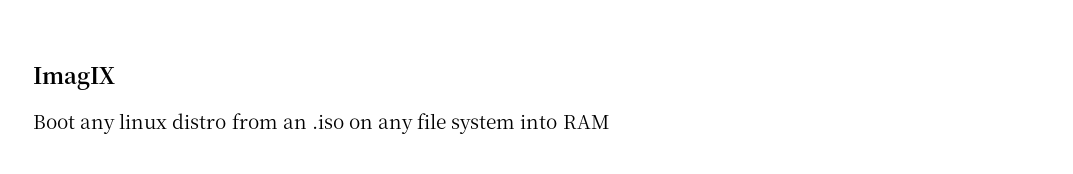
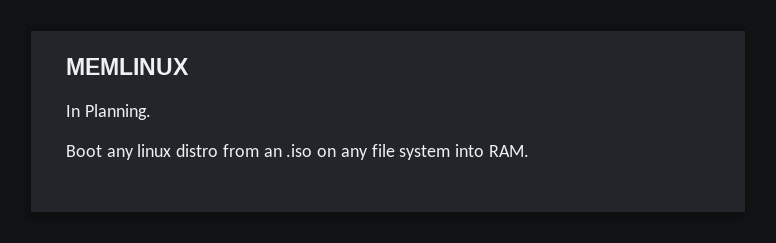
- ImagIX
+ MEMLINUX
+ In Planning.
- Boot any linux distro from an .iso on any file system into RAM
+ Boot any linux distro from an .iso on any file system into RAM.

